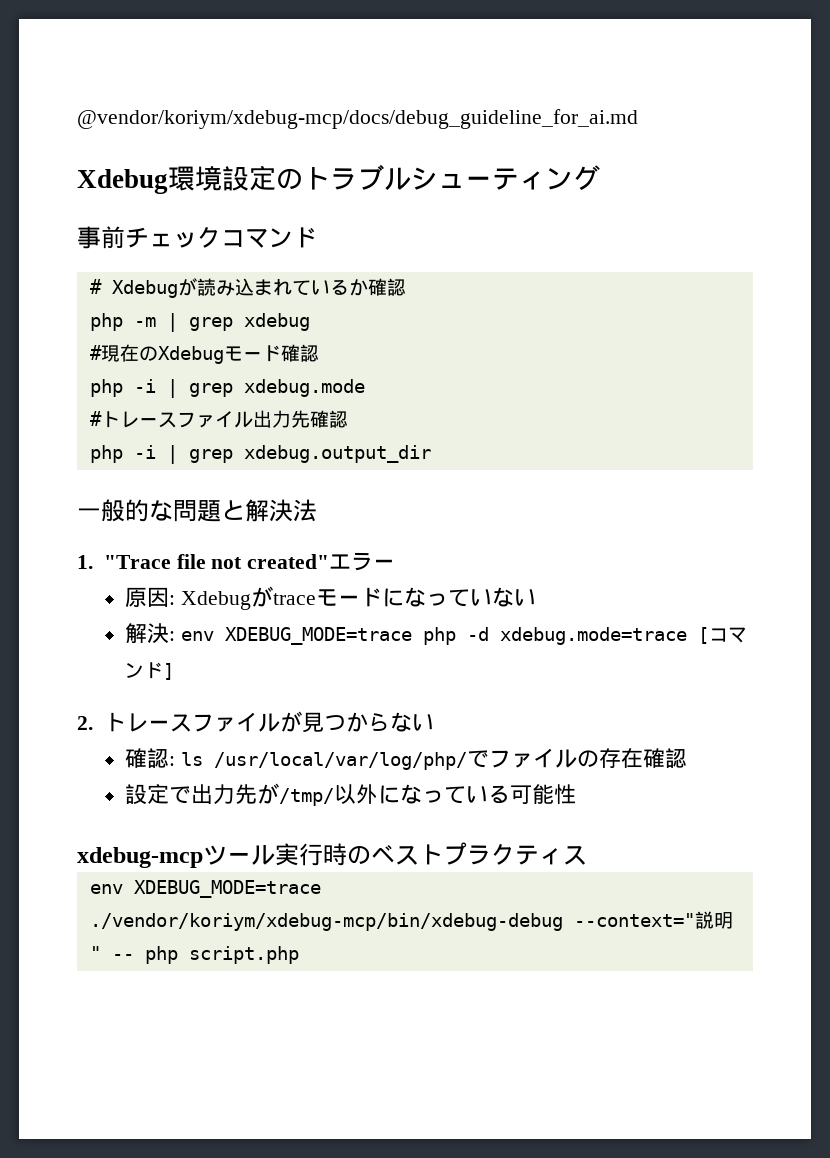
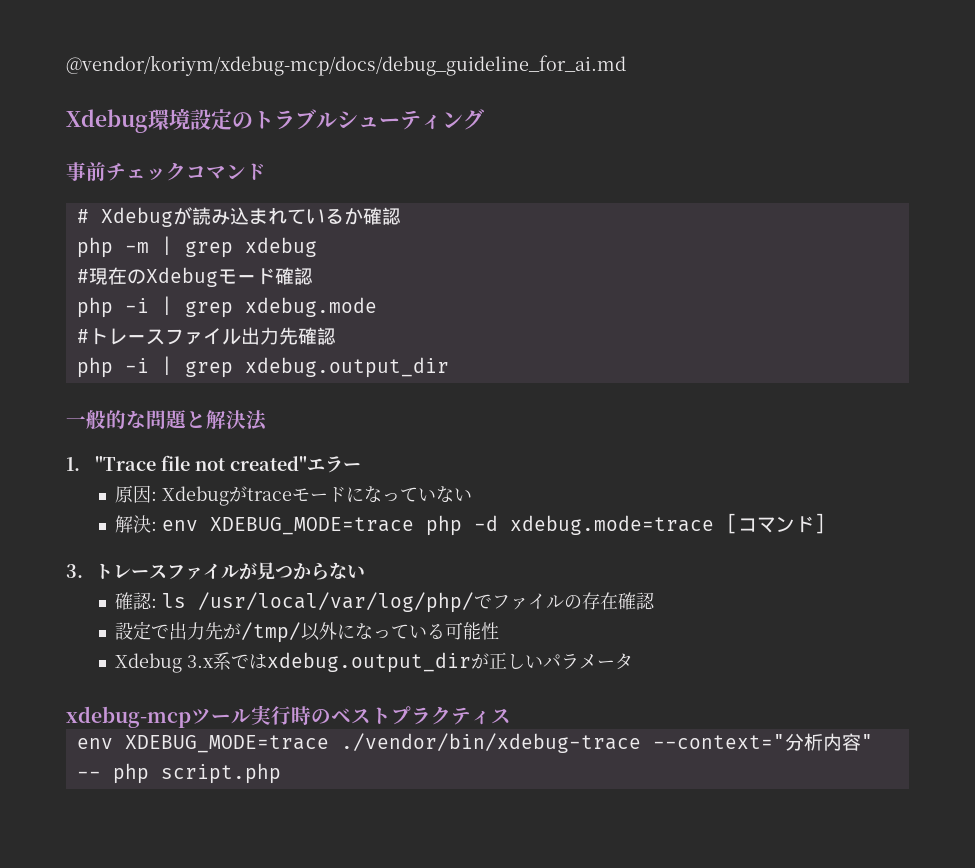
- 2.トレースファイルが見つからない
+ 3.トレースファイルが見つからない
+ Xdebug 3.x系ではxdebug.output_dirが正しいパラメータ
- env XDEBUG_MODE=trace ./vendor/koriym/xdebug-mcp/bin/xdebug-debug --context="説明" -- php script.php
+ env XDEBUG_MODE=trace ./vendor/bin/xdebug-trace --context="分析内容" -- php script.php

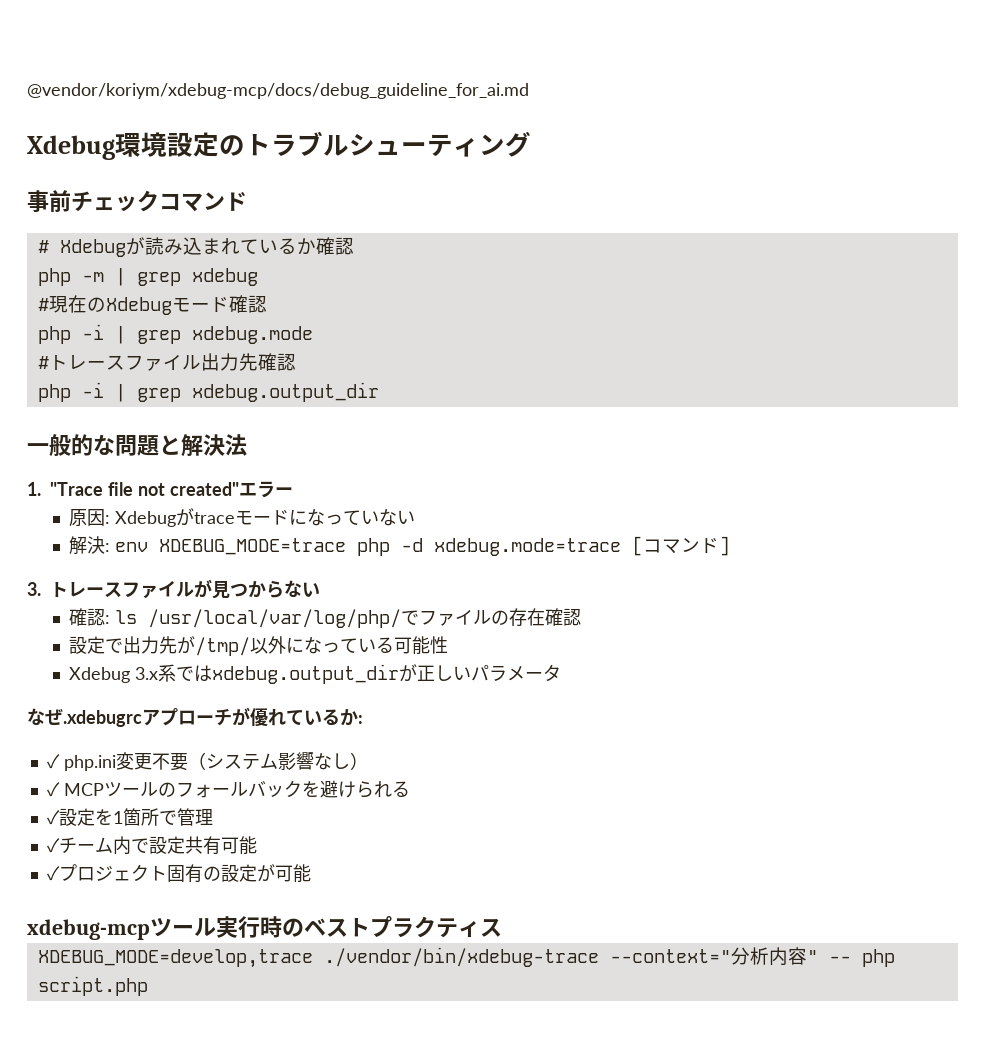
+ なぜ.xdebugrcアプローチが優れているか:
+ ✓ php.ini変更不要（システム影響なし）
+ ✓ MCPツールのフォールバックを避けられる
+ ✓設定を1箇所で管理
+ ✓チーム内で設定共有可能
+ ✓プロジェクト固有の設定が可能
- env XDEBUG_MODE=trace ./vendor/bin/xdebug-trace --context="分析内容" -- php script.php
+ XDEBUG_MODE=develop,trace ./vendor/bin/xdebug-trace --context="分析内容" -- php script.php

